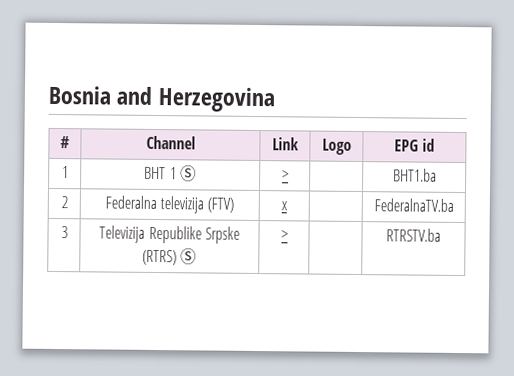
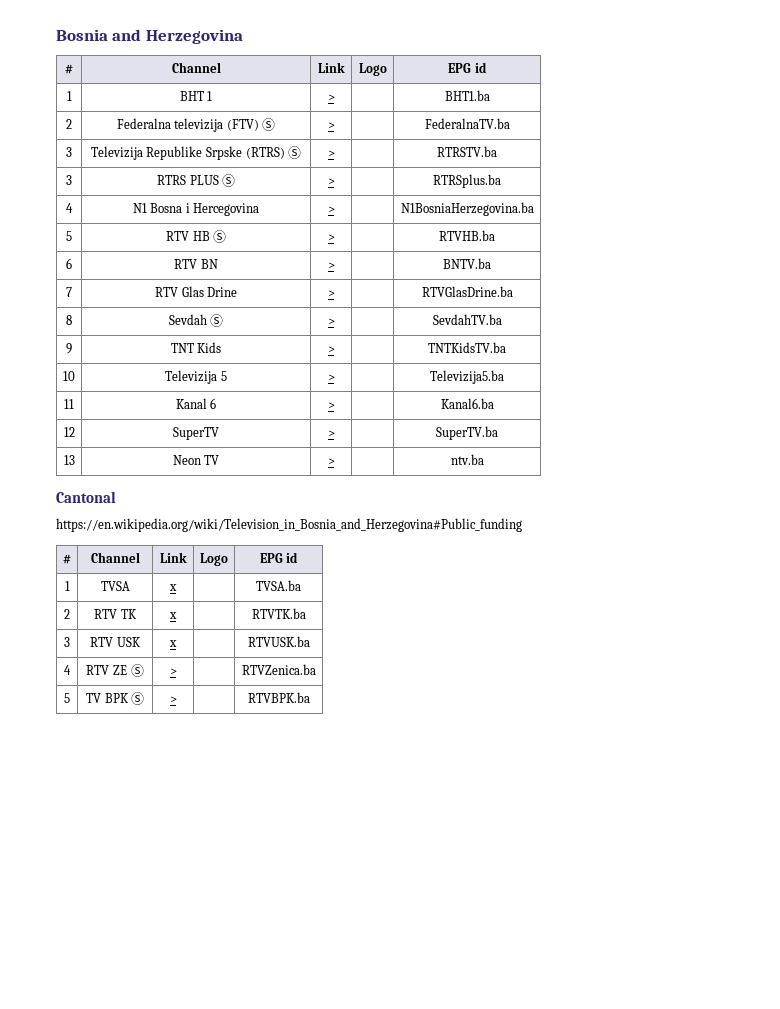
- 1 | BHT 1 Ⓢ | > | | BHT1.ba
+ 1 | BHT 1 | > | | BHT1.ba
- 2 | Federalna televizija (FTV) | x | | FederalnaTV.ba
+ 2 | Federalna televizija (FTV) Ⓢ | > | | FederalnaTV.ba
+ 3 | RTRS PLUS Ⓢ | > | | RTRSplus.ba
+ 4 | N1 Bosna i Hercegovina | > | | N1BosniaHerzegovina.ba
+ 5 | RTV HB Ⓢ | > | | RTVHB.ba
+ 6 | RTV BN | > | | BNTV.ba
+ 7 | RTV Glas Drine | > | | RTVGlasDrine.ba
+ 8 | Sevdah Ⓢ | > | | SevdahTV.ba
+ 9 | TNT Kids | > | | TNTKidsTV.ba
+ 10 | Televizija 5 | > | | Televizija5.ba
+ 11 | Kanal 6 | > | | Kanal6.ba
+ 12 | SuperTV | > | | SuperTV.ba
+ 13 | Neon TV | > | | ntv.ba
+ Cantonal
+ https://en.wikipedia.org/wiki/Television_in_Bosnia_and_Herzegovina#Public_funding
+ # | Channel | Link | Logo | EPG id
+ 1 | TVSA | x | | TVSA.ba
+ 2 | RTV TK | x | | RTVTK.ba
+ 3 | RTV USK | x | | RTVUSK.ba
+ 4 | RTV ZE Ⓢ | > | | RTVZenica.ba
+ 5 | TV BPK Ⓢ | > | | RTVBPK.ba

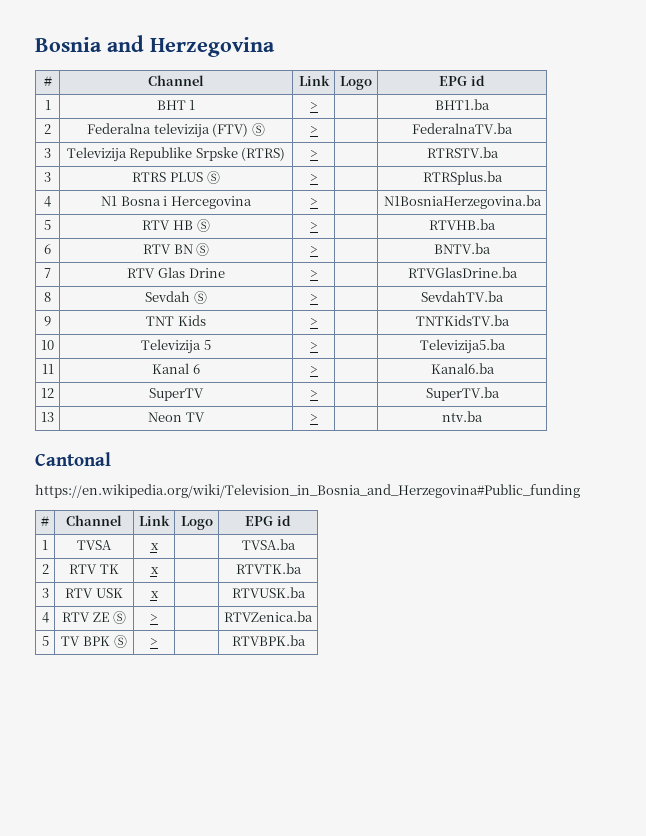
- 3 | Televizija Republike Srpske (RTRS) Ⓢ | > | | RTRSTV.ba
+ 3 | Televizija Republike Srpske (RTRS) | > | | RTRSTV.ba
- 6 | RTV BN | > | | BNTV.ba
+ 6 | RTV BN Ⓢ | > | | BNTV.ba

